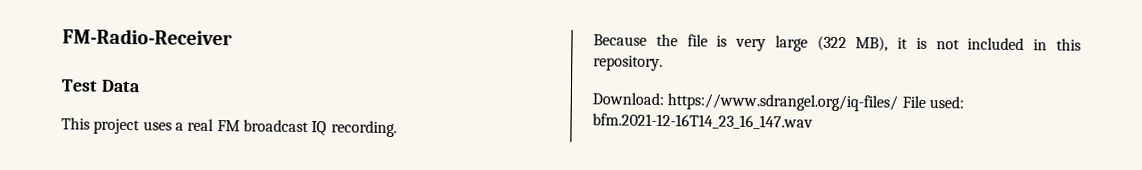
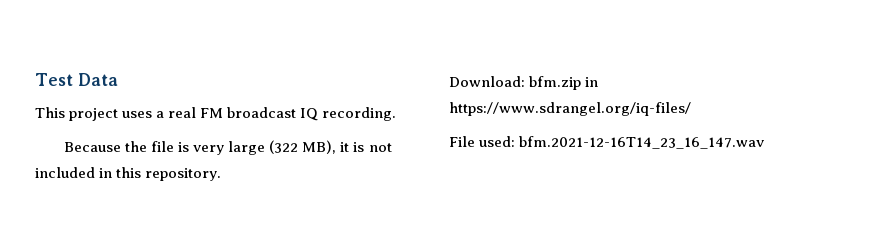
- FM-Radio-Receiver
- Download: https://www.sdrangel.org/iq-files/ File used: bfm.2021-12-16T14_23_16_147.wav
+ Download: bfm.zip in https://www.sdrangel.org/iq-files/
+ File used: bfm.2021-12-16T14_23_16_147.wav

